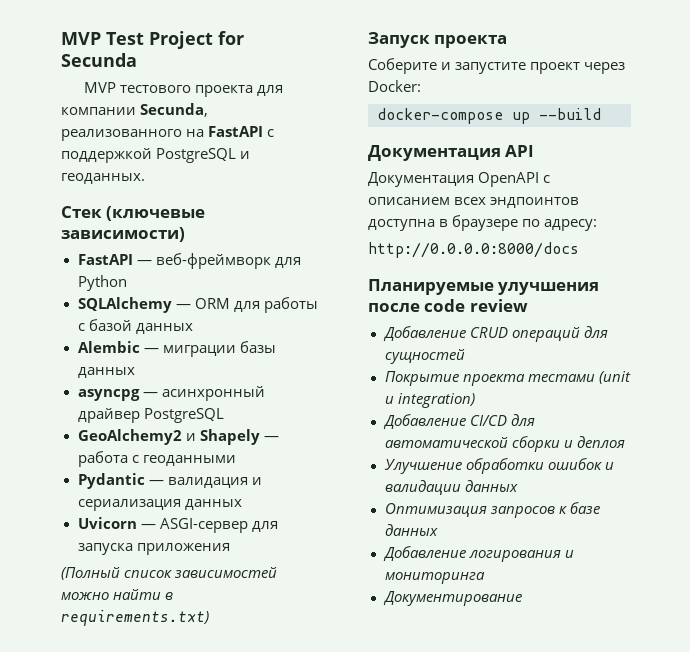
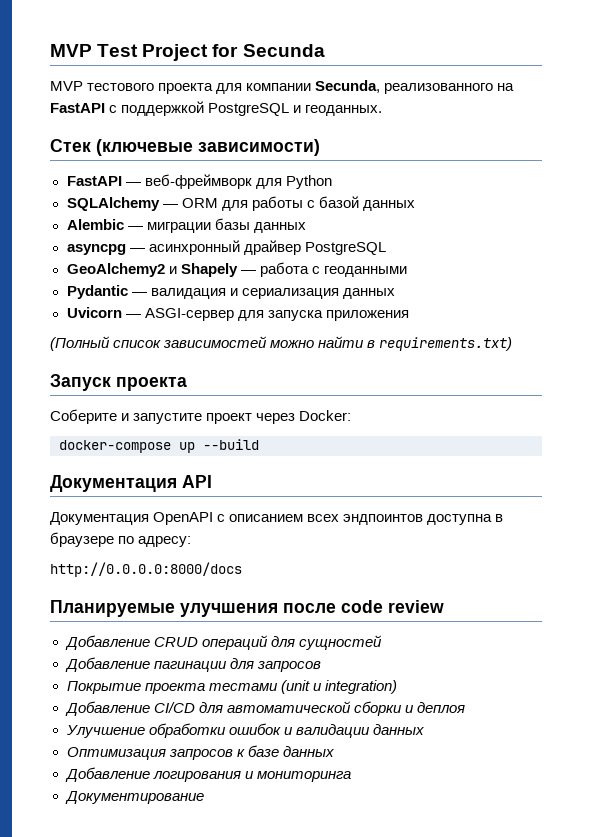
+ Добавление пагинации для запросов

